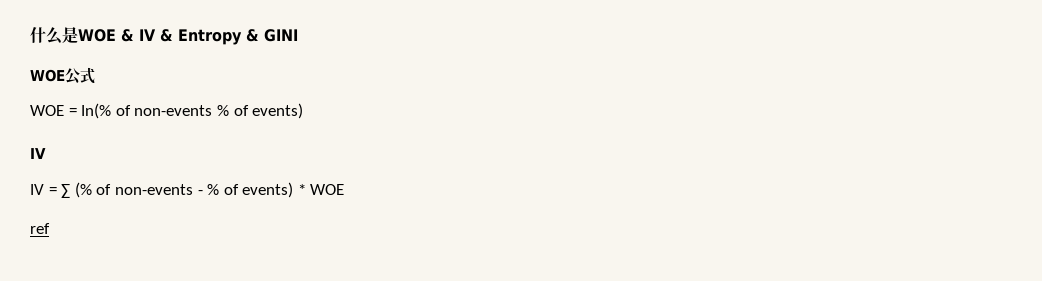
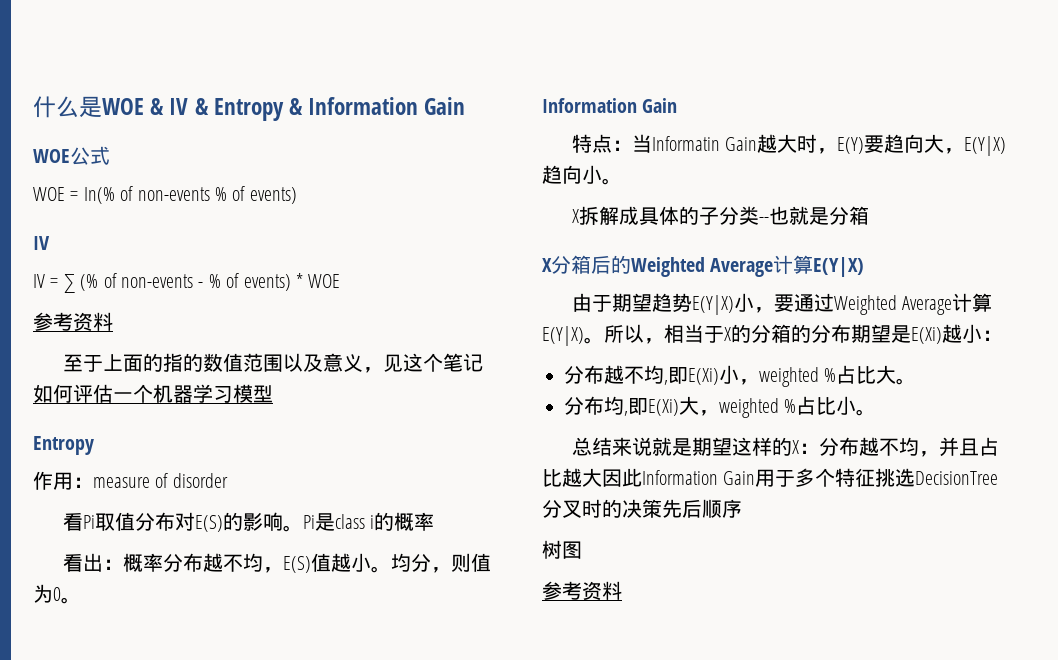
- 什么是WOE & IV & Entropy & GINI
+ 什么是WOE & IV & Entropy & Information Gain
  IV = ∑ (% of non-events - % of events) * WOE
- ref
+ 参考资料
+ 至于上面的指的数值范围以及意义，见这个笔记如何评估一个机器学习模型
+ Entropy
+ 作用：measure of disorder
+ 看Pi取值分布对E(S)的影响。Pi是class i的概率
+ 看出：概率分布越不均，E(S)值越小。均分，则值为0。
+ Information Gain
+ 特点：当Informatin Gain越大时，E(Y)要趋向大，E(Y|X)趋向小。
+ X拆解成具体的子分类--也就是分箱
+ X分箱后的Weighted Average计算E(Y|X)
+ 由于期望趋势E(Y|X)小，要通过Weighted Average计算E(Y|X)。所以，相当于X的分箱的分布期望是E(Xi)越小：
+ 分布越不均,即E(Xi)小，weighted %占比大。
+ 分布均,即E(Xi)大，weighted %占比小。
+ 总结来说就是期望这样的X：分布越不均，并且占比越大因此Information Gain用于多个特征挑选DecisionTree分叉时的决策先后顺序
+ 树图
+ 参考资料

